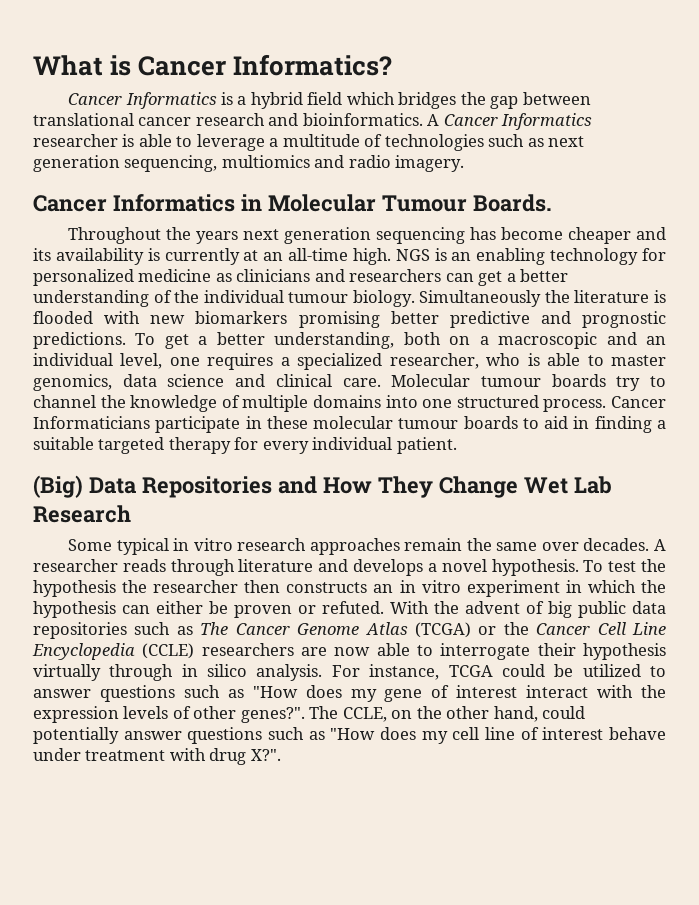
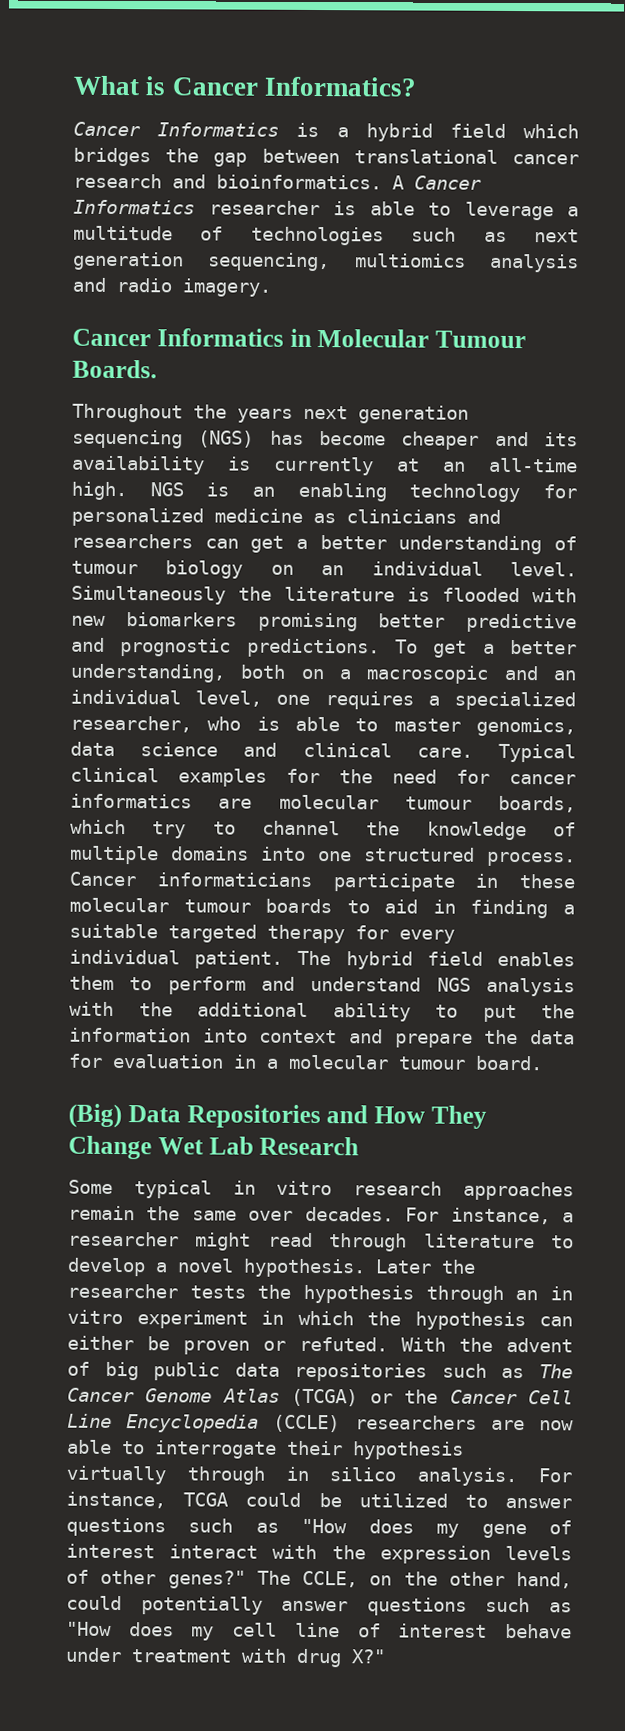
- A Cancer Informatics researcher is able to leverage a multitude of technologies such as next generation sequencing, multiomics and radio imagery.
+ A Cancer Informatics researcher is able to leverage a multitude of technologies such as next generation sequencing, multiomics analysis and radio imagery.
- Throughout the years next generation sequencing has become cheaper and its availability is currently at an all-time high.
+ Throughout the years next generation sequencing (NGS) has become cheaper and its availability is currently at an all-time high.
- NGS is an enabling technology for personalized medicine as clinicians and researchers can get a better understanding of the individual tumour biology.
+ NGS is an enabling technology for personalized medicine as clinicians and researchers can get a better understanding of tumour biology on an individual level.
- Molecular tumour boards try to channel the knowledge of multiple domains into one structured process.
+ Typical clinical examples for the need for cancer informatics are molecular tumour boards, which try to channel the knowledge of multiple domains into one structured process.
- Cancer Informaticians participate in these molecular tumour boards to aid in finding a suitable targeted therapy for every individual patient.
+ Cancer informaticians participate in these molecular tumour boards to aid in finding a suitable targeted therapy for every individual patient. The hybrid field enables them to perform and understand NGS analysis with the additional ability to put the information into context and prepare the data for evaluation in a molecular tumour board.
- A researcher reads through literature and develops a novel hypothesis. To test the hypothesis the researcher then constructs an in vitro experiment in which the hypothesis can either be proven or refuted.
+ For instance, a researcher might read through literature to develop a novel hypothesis. Later the researcher tests the hypothesis through an in vitro experiment in which the hypothesis can either be proven or refuted.
- For instance, TCGA could be utilized to answer questions such as "How does my gene of interest interact with the expression levels of other genes?".
+ For instance, TCGA could be utilized to answer questions such as "How does my gene of interest interact with the expression levels of other genes?"
- The CCLE, on the other hand, could potentially answer questions such as "How does my cell line of interest behave under treatment with drug X?".
+ The CCLE, on the other hand, could potentially answer questions such as "How does my cell line of interest behave under treatment with drug X?"

